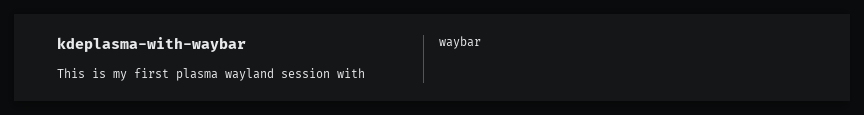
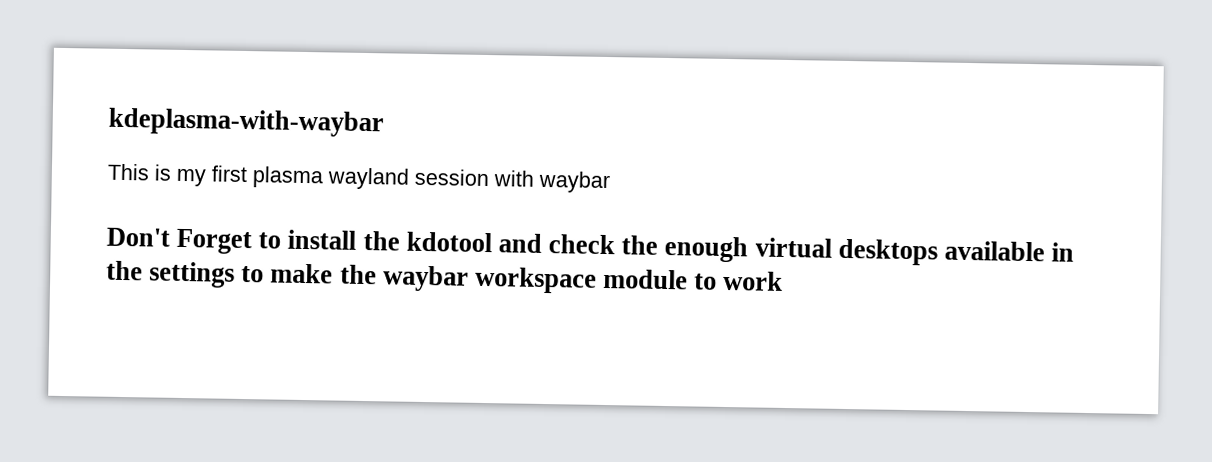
+ Don't Forget to install the kdotool and check the enough virtual desktops available in the settings to make the waybar workspace module to work

